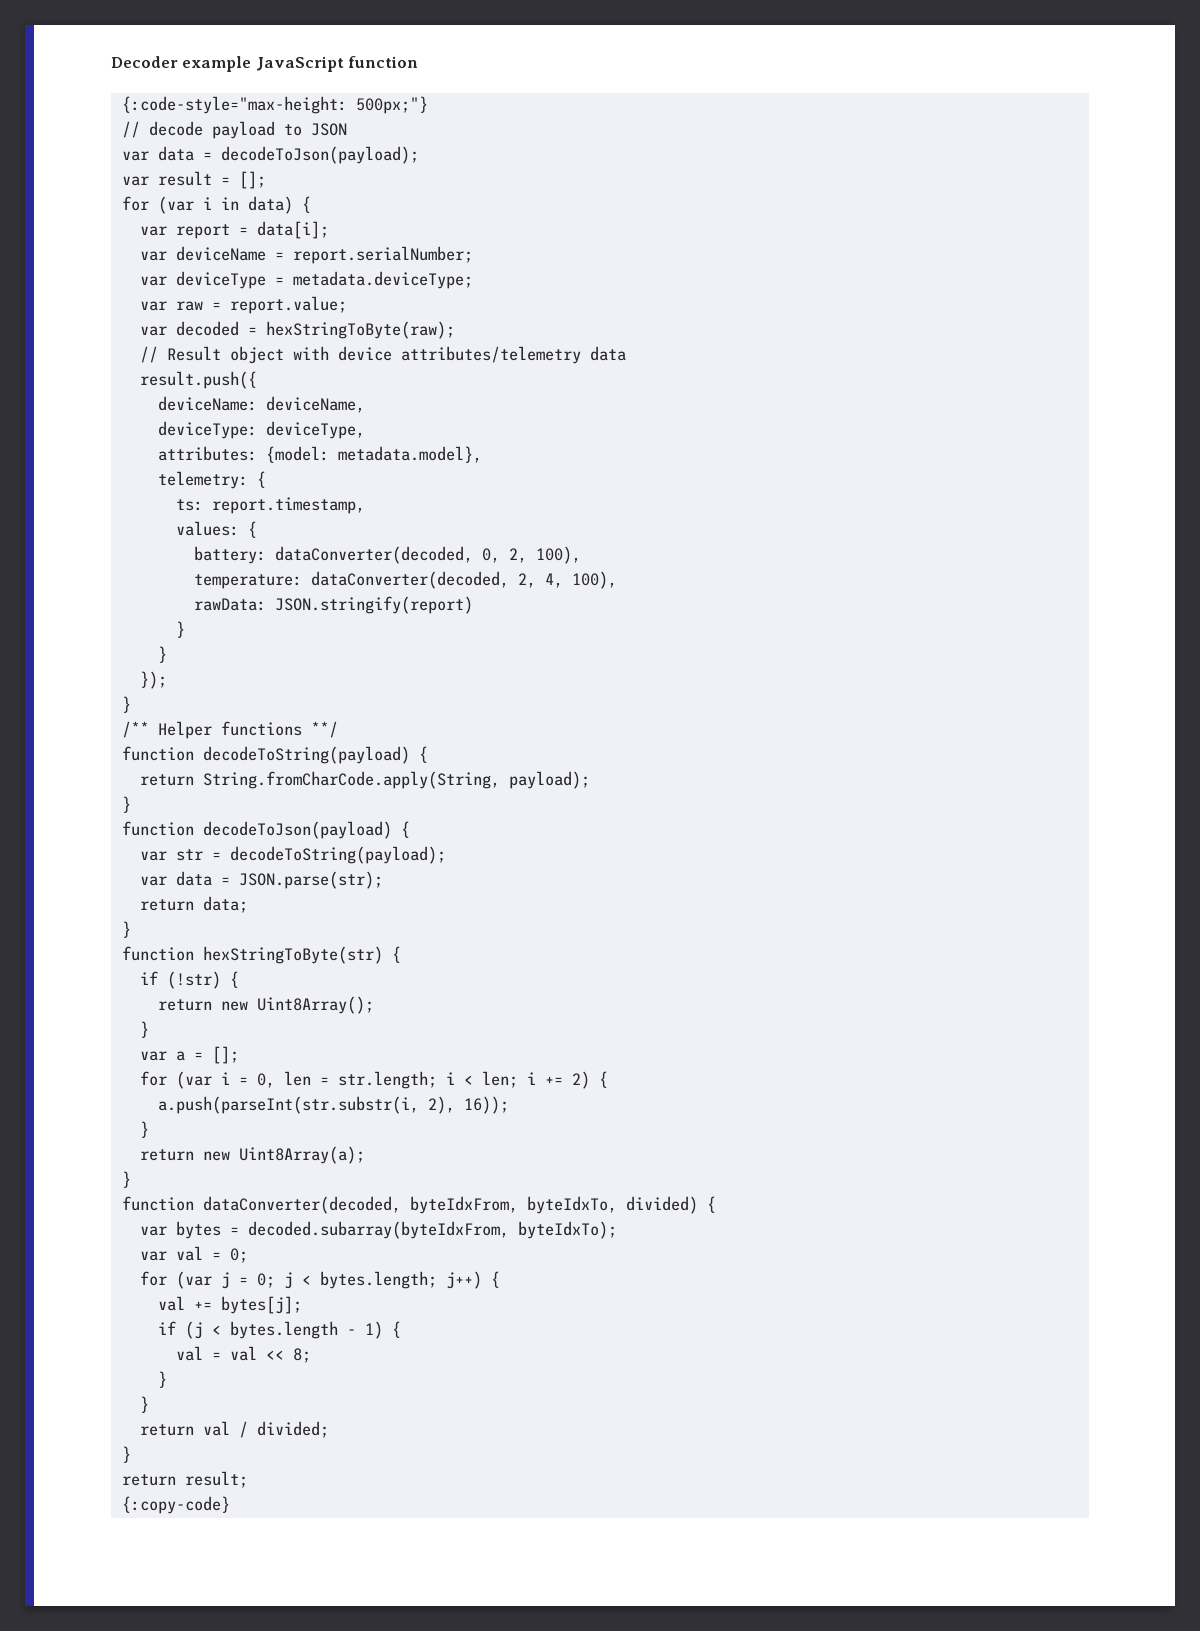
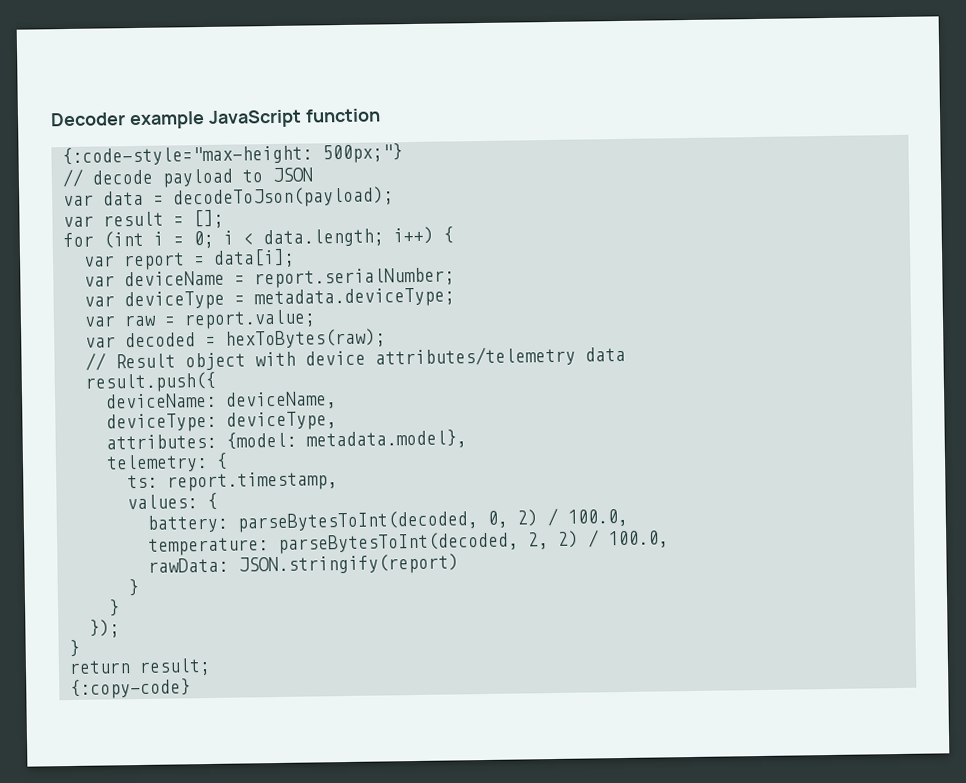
- for (var i in data) {
+ for (int i = 0; i < data.length; i++) {
- var decoded = hexStringToByte(raw);
+ var decoded = hexToBytes(raw);
- battery: dataConverter(decoded, 0, 2, 100),
- temperature: dataConverter(decoded, 2, 4, 100),
+ battery: parseBytesToInt(decoded, 0, 2) / 100.0,
+ temperature: parseBytesToInt(decoded, 2, 2) / 100.0,
- /** Helper functions **/
- function decodeToString(payload) {
- return String.fromCharCode.apply(String, payload);
- }
- function decodeToJson(payload) {
- var str = decodeToString(payload);
- var data = JSON.parse(str);
- return data;
- }
- function hexStringToByte(str) {
- if (!str) {
- return new Uint8Array();
- }
- var a = [];
- for (var i = 0, len = str.length; i < len; i += 2) {
- a.push(parseInt(str.substr(i, 2), 16));
- }
- return new Uint8Array(a);
- }
- function dataConverter(decoded, byteIdxFrom, byteIdxTo, divided) {
- var bytes = decoded.subarray(byteIdxFrom, byteIdxTo);
- var val = 0;
- for (var j = 0; j < bytes.length; j++) {
- val += bytes[j];
- if (j < bytes.length - 1) {
- val = val << 8;
- }
- }
- return val / divided;
- }

